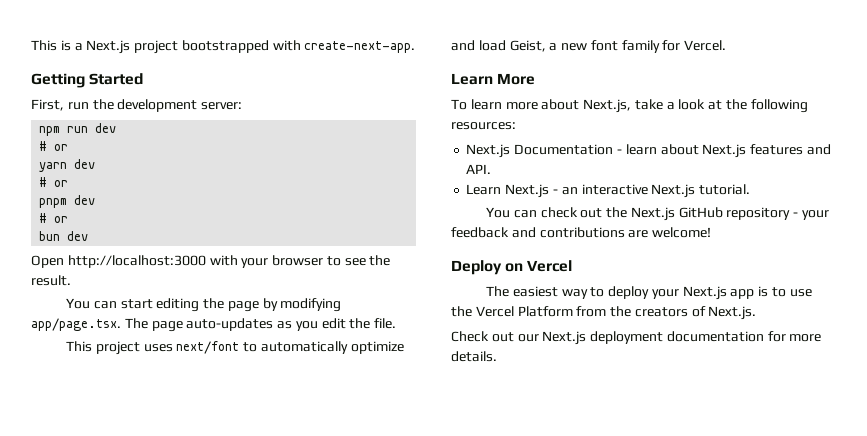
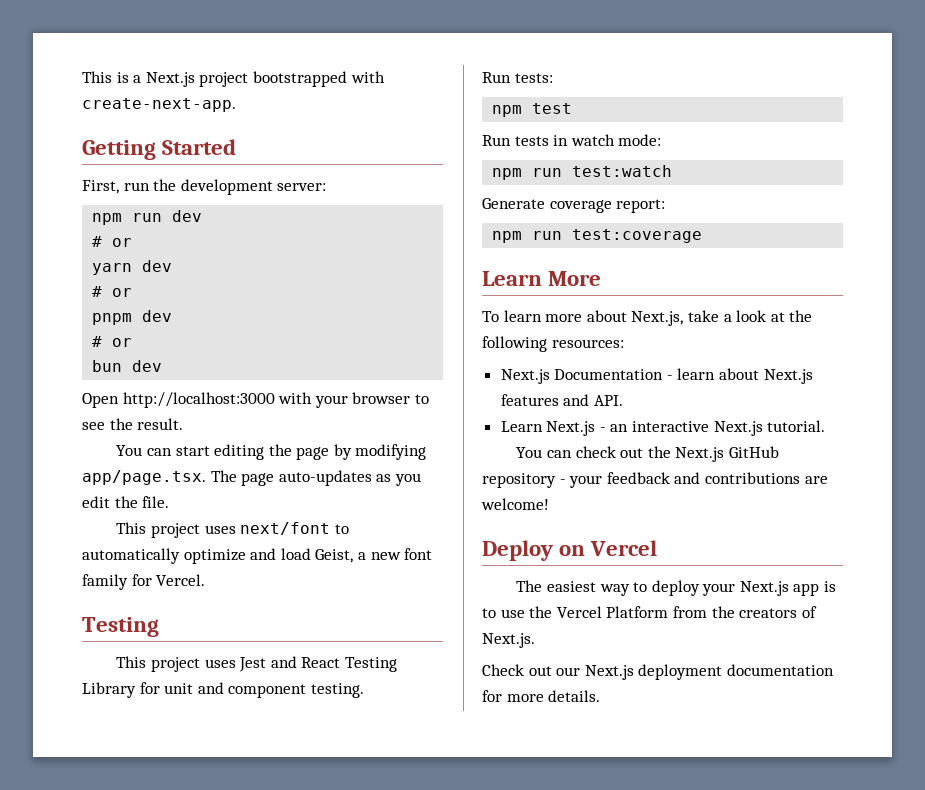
  This project uses next/font to automatically optimize and load Geist, a new font family for Vercel.
+ Testing
+ This project uses Jest and React Testing Library for unit and component testing.
+ Run tests:
+ npm test
+ Run tests in watch mode:
+ npm run test:watch
+ Generate coverage report:
+ npm run test:coverage

